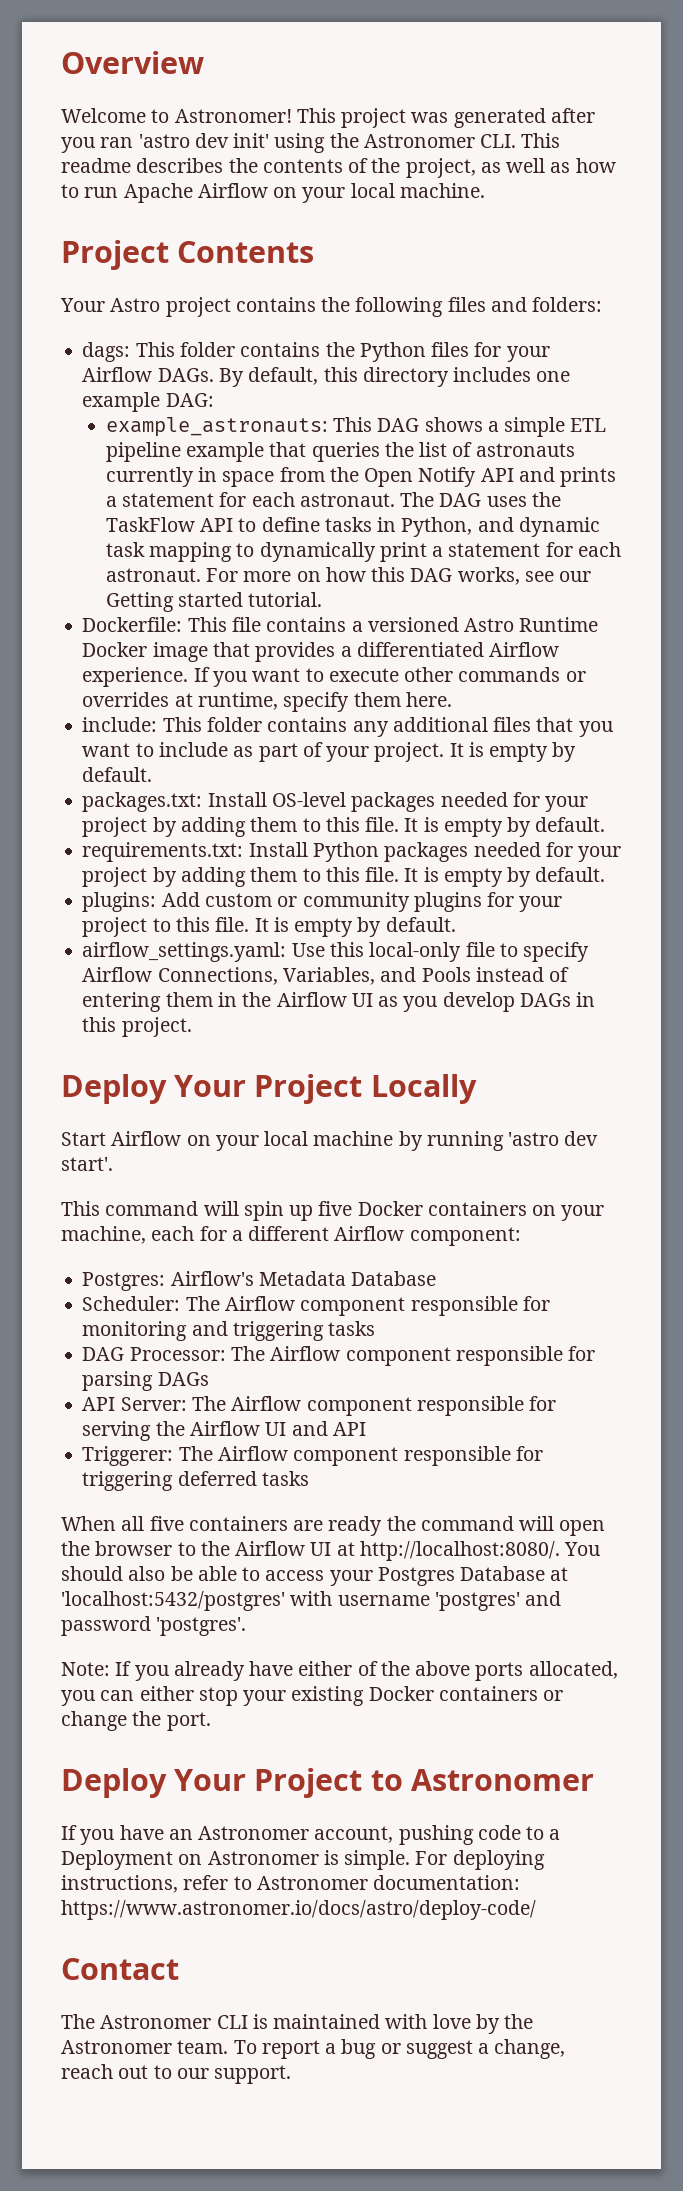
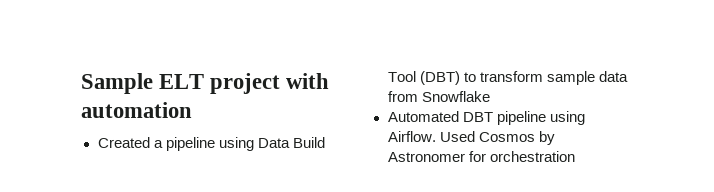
- Overview
- Welcome to Astronomer! This project was generated after you ran 'astro dev init' using the Astronomer CLI. This readme describes the contents of the project, as well as how to run Apache Airflow on your local machine.
- Project Contents
- Your Astro project contains the following files and folders:
- dags: This folder contains the Python files for your Airflow DAGs. By default, this directory includes one example DAG:
- example_astronauts: This DAG shows a simple ETL pipeline example that queries the list of astronauts currently in space from the Open Notify API and prints a statement for each astronaut. The DAG uses the TaskFlow API to define tasks in Python, and dynamic task mapping to dynamically print a statement for each astronaut. For more on how this DAG works, see our Getting started tutorial.
- Dockerfile: This file contains a versioned Astro Runtime Docker image that provides a differentiated Airflow experience. If you want to execute other commands or overrides at runtime, specify them here.
- include: This folder contains any additional files that you want to include as part of your project. It is empty by default.
- packages.txt: Install OS-level packages needed for your project by adding them to this file. It is empty by default.
- requirements.txt: Install Python packages needed for your project by adding them to this file. It is empty by default.
- plugins: Add custom or community plugins for your project to this file. It is empty by default.
- airflow_settings.yaml: Use this local-only file to specify Airflow Connections, Variables, and Pools instead of entering them in the Airflow UI as you develop DAGs in this project.
- Deploy Your Project Locally
- Start Airflow on your local machine by running 'astro dev start'.
- This command will spin up five Docker containers on your machine, each for a different Airflow component:
- Postgres: Airflow's Metadata Database
- Scheduler: The Airflow component responsible for monitoring and triggering tasks
- DAG Processor: The Airflow component responsible for parsing DAGs
- API Server: The Airflow component responsible for serving the Airflow UI and API
- Triggerer: The Airflow component responsible for triggering deferred tasks
- When all five containers are ready the command will open the browser to the Airflow UI at http://localhost:8080/. You should also be able to access your Postgres Database at 'localhost:5432/postgres' with username 'postgres' and password 'postgres'.
- Note: If you already have either of the above ports allocated, you can either stop your existing Docker containers or change the port.
- Deploy Your Project to Astronomer
- If you have an Astronomer account, pushing code to a Deployment on Astronomer is simple. For deploying instructions, refer to Astronomer documentation: https://www.astronomer.io/docs/astro/deploy-code/
- Contact
- The Astronomer CLI is maintained with love by the Astronomer team. To report a bug or suggest a change, reach out to our support.
+ Sample ELT project with automation
+ Created a pipeline using Data Build Tool (DBT) to transform sample data from Snowflake
+ Automated DBT pipeline using Airflow. Used Cosmos by Astronomer for orchestration

